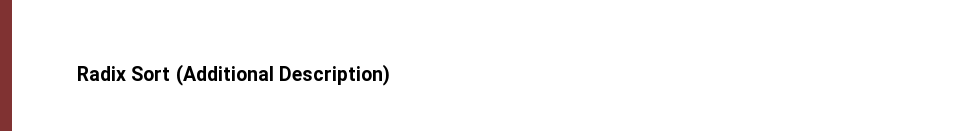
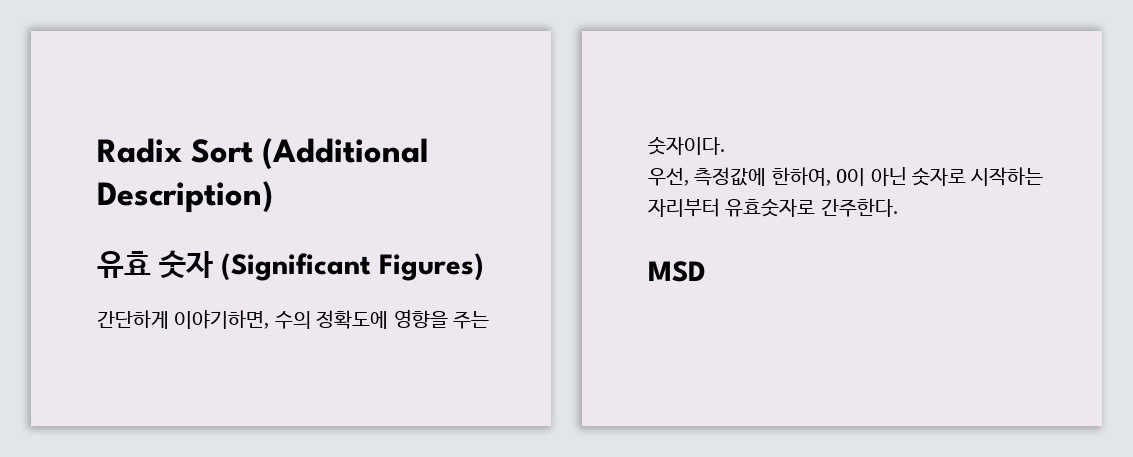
+ 유효 숫자 (Significant Figures)
+ 간단하게 이야기하면, 수의 정확도에 영향을 주는 숫자이다.
+ 우선, 측정값에 한하여, 0이 아닌 숫자로 시작하는 자리부터 유효숫자로 간주한다.
+ MSD

